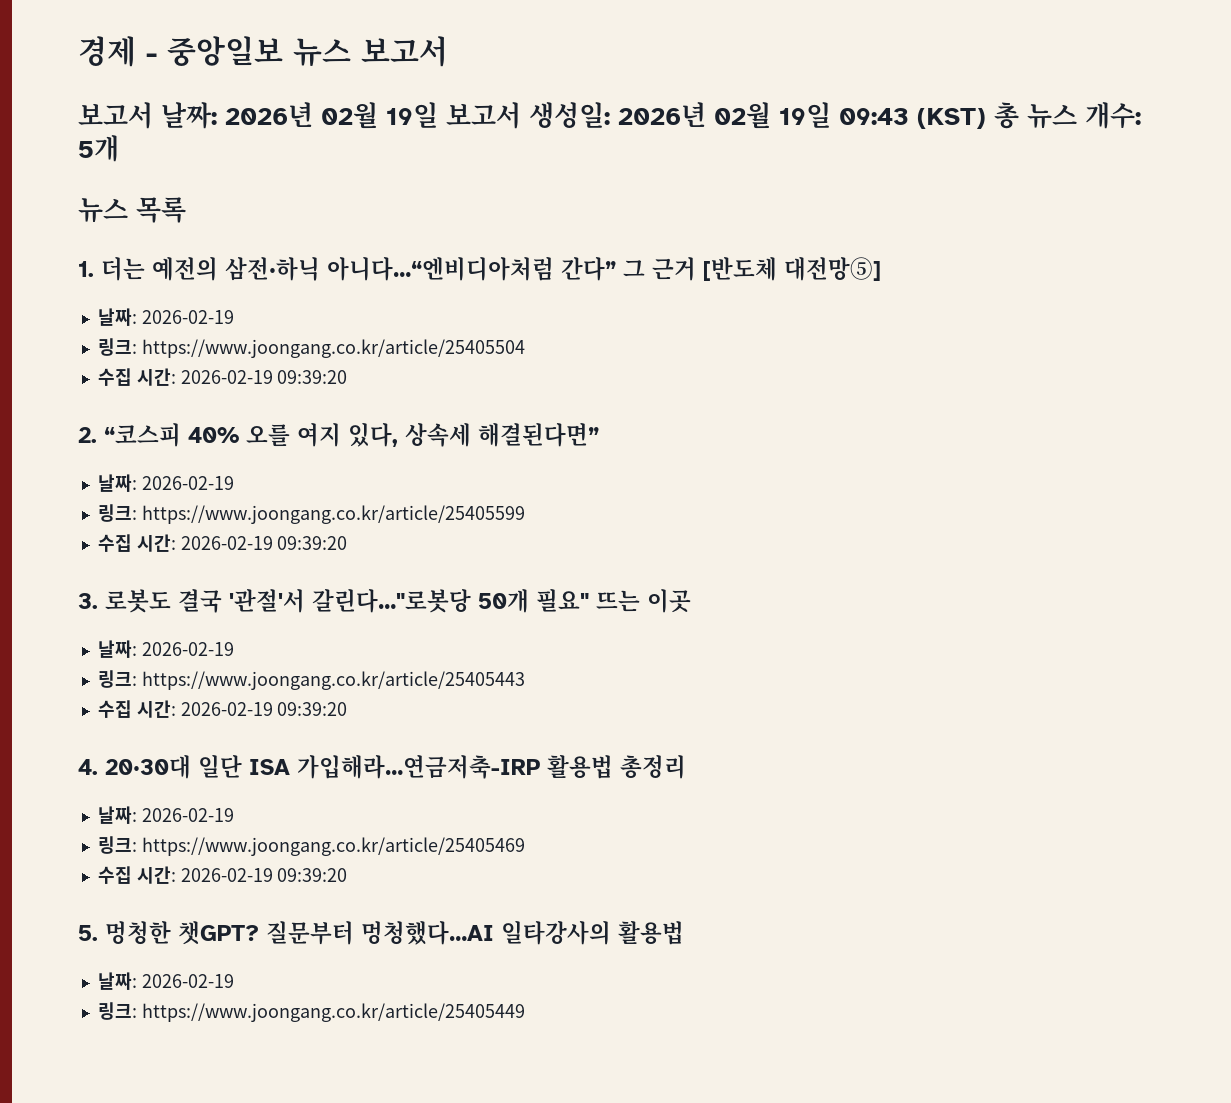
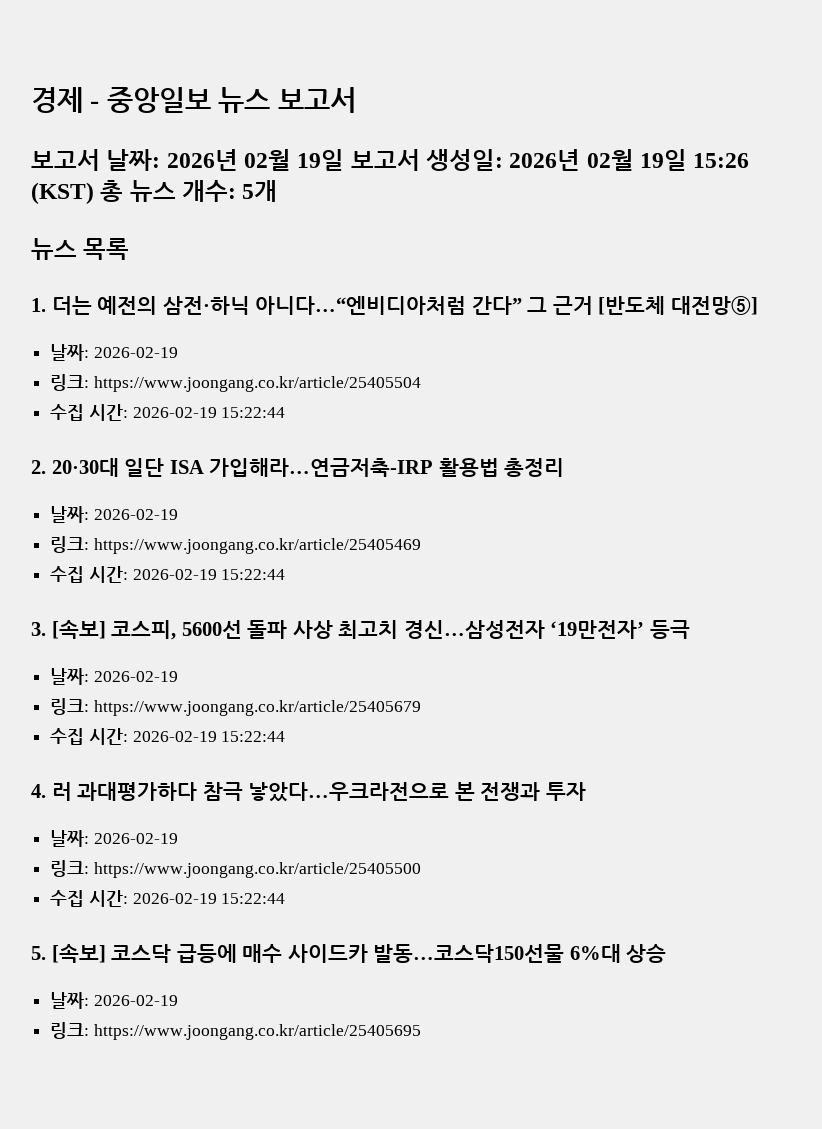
- 보고서 날짜: 2026년 02월 19일 보고서 생성일: 2026년 02월 19일 09:43 (KST) 총 뉴스 개수: 5개
+ 보고서 날짜: 2026년 02월 19일 보고서 생성일: 2026년 02월 19일 15:26 (KST) 총 뉴스 개수: 5개
  링크: https://www.joongang.co.kr/article/25405504
- 수집 시간: 2026-02-19 09:39:20
+ 수집 시간: 2026-02-19 15:22:44
- 2. “코스피 40% 오를 여지 있다, 상속세 해결된다면”
- 날짜: 2026-02-19
- 링크: https://www.joongang.co.kr/article/25405599
- 수집 시간: 2026-02-19 09:39:20
- 3. 로봇도 결국 '관절'서 갈린다…"로봇당 50개 필요" 뜨는 이곳
- 날짜: 2026-02-19
- 링크: https://www.joongang.co.kr/article/25405443
- 수집 시간: 2026-02-19 09:39:20
- 4. 20·30대 일단 ISA 가입해라…연금저축-IRP 활용법 총정리
+ 2. 20·30대 일단 ISA 가입해라…연금저축-IRP 활용법 총정리
  링크: https://www.joongang.co.kr/article/25405469
- 수집 시간: 2026-02-19 09:39:20
- 5. 멍청한 챗GPT? 질문부터 멍청했다…AI 일타강사의 활용법
+ 수집 시간: 2026-02-19 15:22:44
+ 3. [속보] 코스피, 5600선 돌파 사상 최고치 경신…삼성전자 ‘19만전자’ 등극
  날짜: 2026-02-19
- 링크: https://www.joongang.co.kr/article/25405449
+ 링크: https://www.joongang.co.kr/article/25405679
+ 수집 시간: 2026-02-19 15:22:44
+ 4. 러 과대평가하다 참극 낳았다…우크라전으로 본 전쟁과 투자
+ 날짜: 2026-02-19
+ 링크: https://www.joongang.co.kr/article/25405500
+ 수집 시간: 2026-02-19 15:22:44
+ 5. [속보] 코스닥 급등에 매수 사이드카 발동…코스닥150선물 6%대 상승
+ 날짜: 2026-02-19
+ 링크: https://www.joongang.co.kr/article/25405695

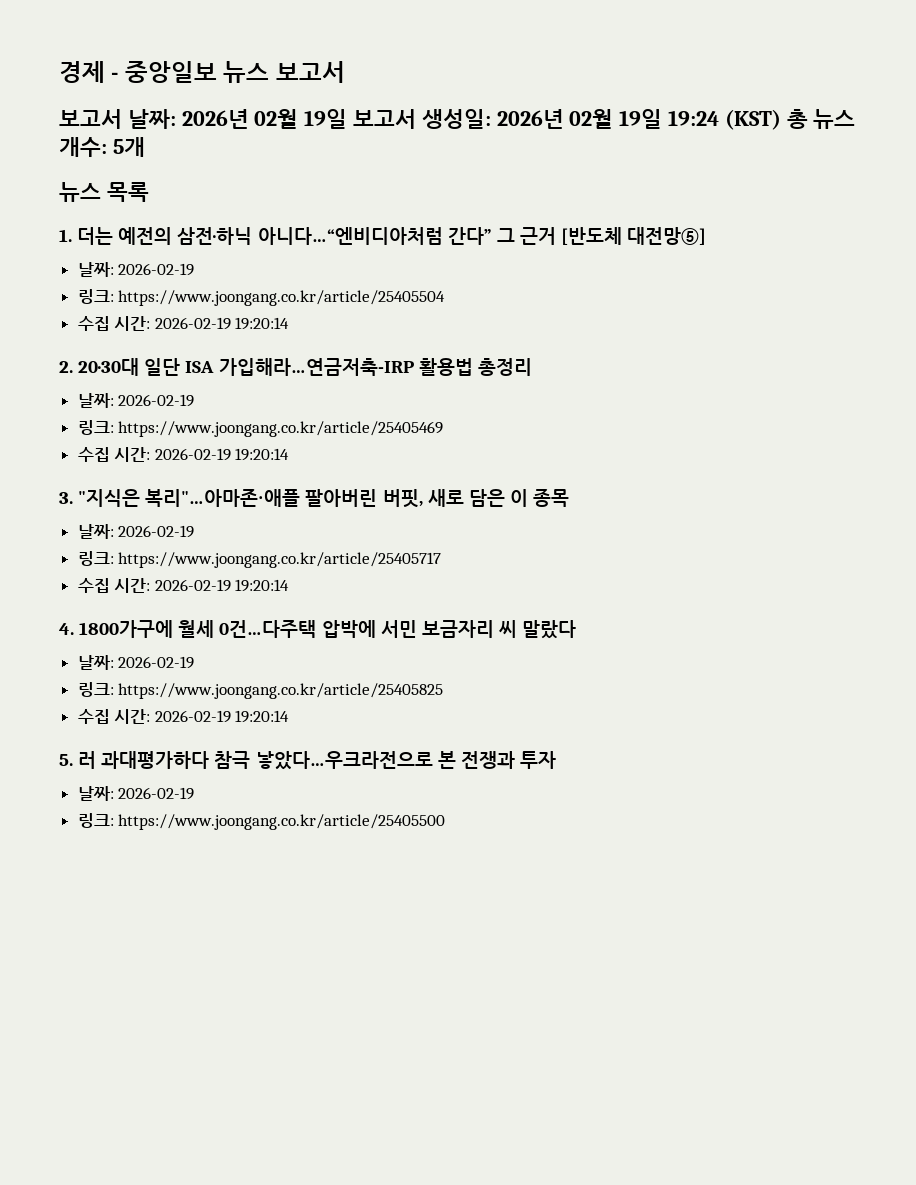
- 보고서 날짜: 2026년 02월 19일 보고서 생성일: 2026년 02월 19일 15:26 (KST) 총 뉴스 개수: 5개
+ 보고서 날짜: 2026년 02월 19일 보고서 생성일: 2026년 02월 19일 19:24 (KST) 총 뉴스 개수: 5개
  링크: https://www.joongang.co.kr/article/25405504
- 수집 시간: 2026-02-19 15:22:44
+ 수집 시간: 2026-02-19 19:20:14
  링크: https://www.joongang.co.kr/article/25405469
- 수집 시간: 2026-02-19 15:22:44
+ 수집 시간: 2026-02-19 19:20:14
- 3. [속보] 코스피, 5600선 돌파 사상 최고치 경신…삼성전자 ‘19만전자’ 등극
+ 3. "지식은 복리"…아마존∙애플 팔아버린 버핏, 새로 담은 이 종목
  날짜: 2026-02-19
- 링크: https://www.joongang.co.kr/article/25405679
- 수집 시간: 2026-02-19 15:22:44
+ 링크: https://www.joongang.co.kr/article/25405717
+ 수집 시간: 2026-02-19 19:20:14
- 4. 러 과대평가하다 참극 낳았다…우크라전으로 본 전쟁과 투자
+ 4. 1800가구에 월세 0건…다주택 압박에 서민 보금자리 씨 말랐다
+ 날짜: 2026-02-19
+ 링크: https://www.joongang.co.kr/article/25405825
+ 수집 시간: 2026-02-19 19:20:14
+ 5. 러 과대평가하다 참극 낳았다…우크라전으로 본 전쟁과 투자
  링크: https://www.joongang.co.kr/article/25405500
- 수집 시간: 2026-02-19 15:22:44
- 5. [속보] 코스닥 급등에 매수 사이드카 발동…코스닥150선물 6%대 상승
- 날짜: 2026-02-19
- 링크: https://www.joongang.co.kr/article/25405695

